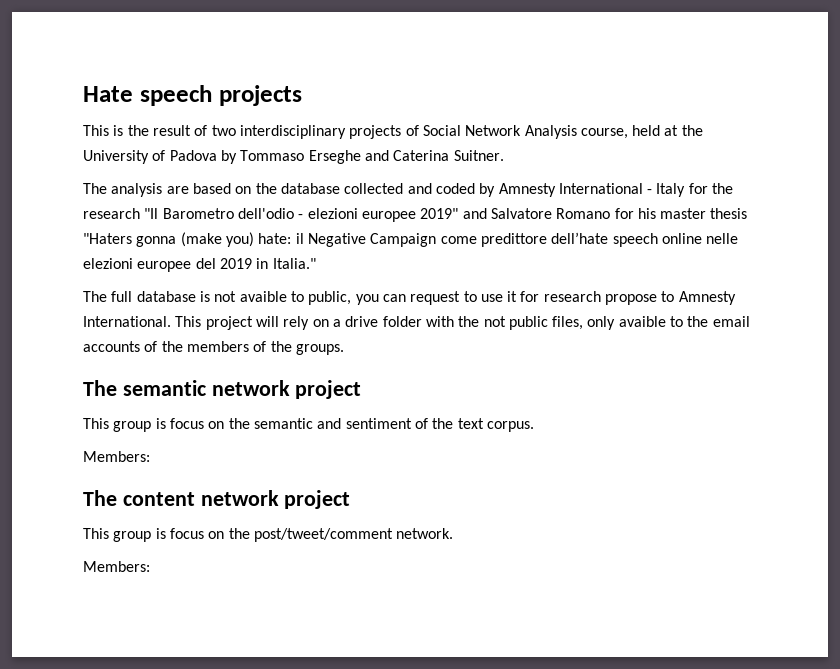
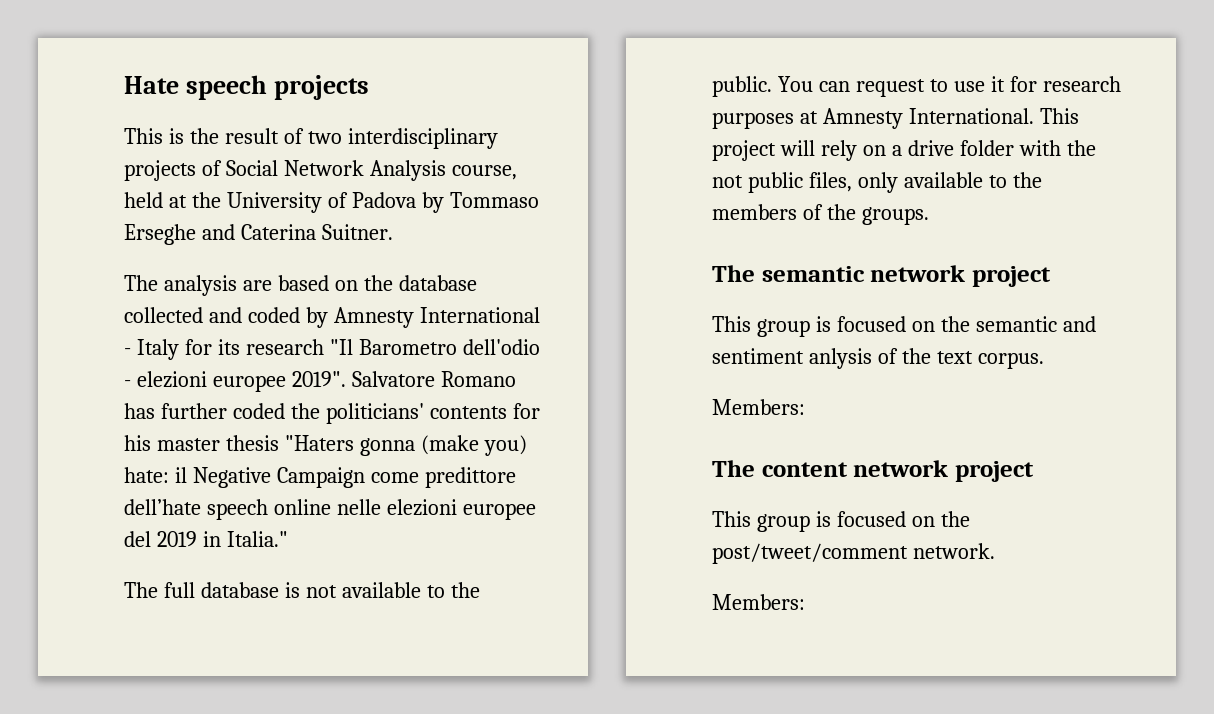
- The analysis are based on the database collected and coded by Amnesty International - Italy for the research "Il Barometro dell'odio - elezioni europee 2019" and Salvatore Romano for his master thesis "Haters gonna (make you) hate: il Negative Campaign come predittore dell’hate speech online nelle elezioni europee del 2019 in Italia."
+ The analysis are based on the database collected and coded by Amnesty International - Italy for its research "Il Barometro dell'odio - elezioni europee 2019". Salvatore Romano has further coded the politicians' contents for his master thesis "Haters gonna (make you) hate: il Negative Campaign come predittore dell’hate speech online nelle elezioni europee del 2019 in Italia."
- The full database is not avaible to public, you can request to use it for research propose to Amnesty International.
+ The full database is not available to the public. You can request to use it for research purposes at Amnesty International.
- This project will rely on a drive folder with the not public files, only avaible to the email accounts of the members of the groups.
+ This project will rely on a drive folder with the not public files, only available to the members of the groups.
- This group is focus on the semantic and sentiment of the text corpus.
+ This group is focused on the semantic and sentiment anlysis of the text corpus.
- This group is focus on the post/tweet/comment network.
+ This group is focused on the post/tweet/comment network.

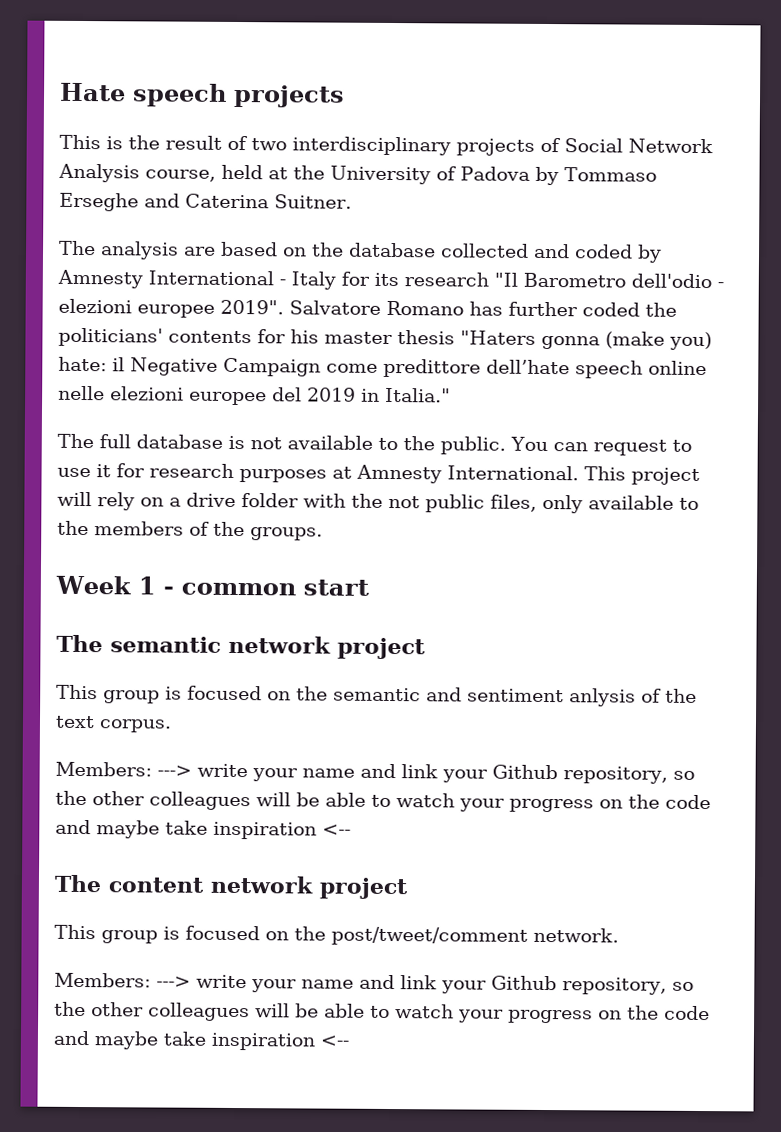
+ Week 1 - common start
  This group is focused on the semantic and sentiment anlysis of the text corpus.
- Members:
+ Members: ---> write your name and link your Github repository, so the other colleagues will be able to watch your progress on the code and maybe take inspiration <--
  This group is focused on the post/tweet/comment network.
- Members:
+ Members: ---> write your name and link your Github repository, so the other colleagues will be able to watch your progress on the code and maybe take inspiration <--

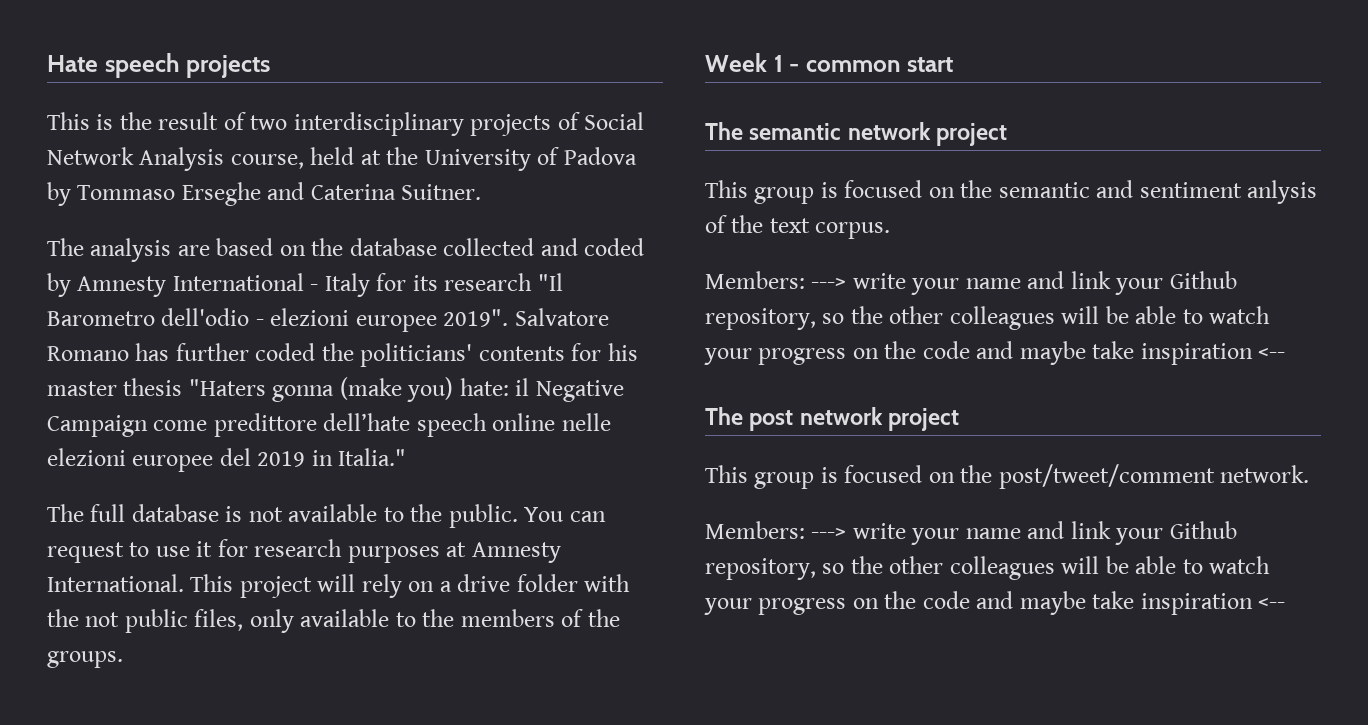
- The content network project
+ The post network project

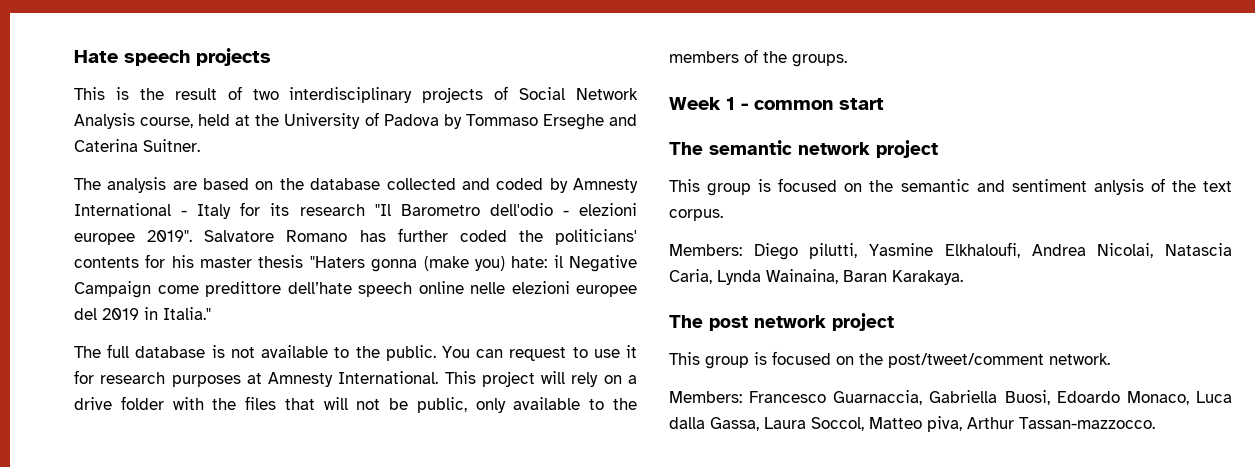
- This project will rely on a drive folder with the not public files, only available to the members of the groups.
+ This project will rely on a drive folder with the files that will not be public, only available to the members of the groups.
  This group is focused on the semantic and sentiment anlysis of the text corpus.
- Members: ---> write your name and link your Github repository, so the other colleagues will be able to watch your progress on the code and maybe take inspiration <--
+ Members: Diego pilutti, Yasmine Elkhaloufi, Andrea Nicolai, Natascia Caria, Lynda Wainaina, Baran Karakaya.
  This group is focused on the post/tweet/comment network.
- Members: ---> write your name and link your Github repository, so the other colleagues will be able to watch your progress on the code and maybe take inspiration <--
+ Members: Francesco Guarnaccia, Gabriella Buosi, Edoardo Monaco, Luca dalla Gassa, Laura Soccol, Matteo piva, Arthur Tassan-mazzocco.

